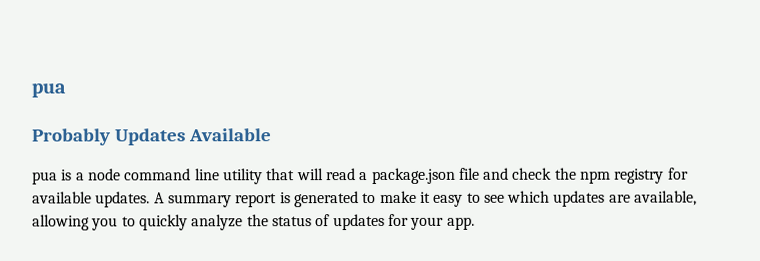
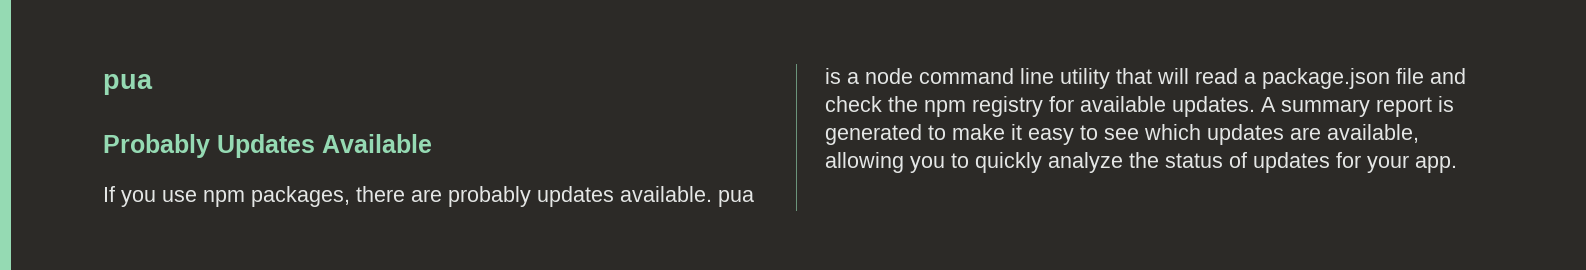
- pua is a node command line utility that will read a package.json file and check the npm registry for available updates.
+ If you use npm packages, there are probably updates available. pua is a node command line utility that will read a package.json file and check the npm registry for available updates.

